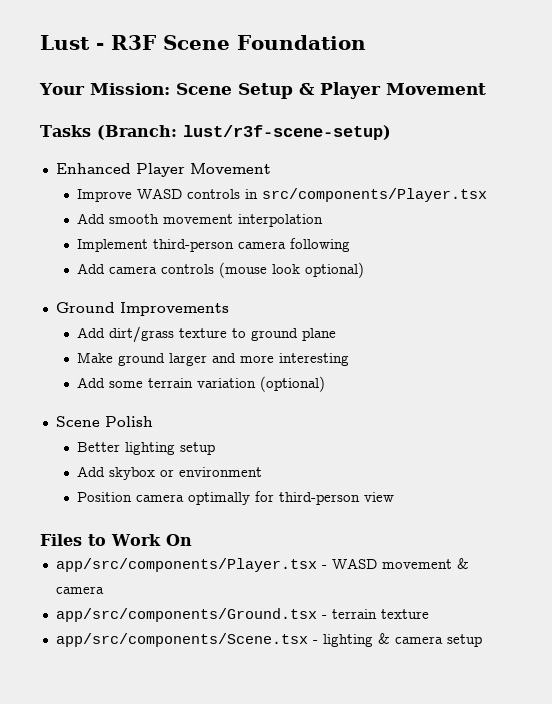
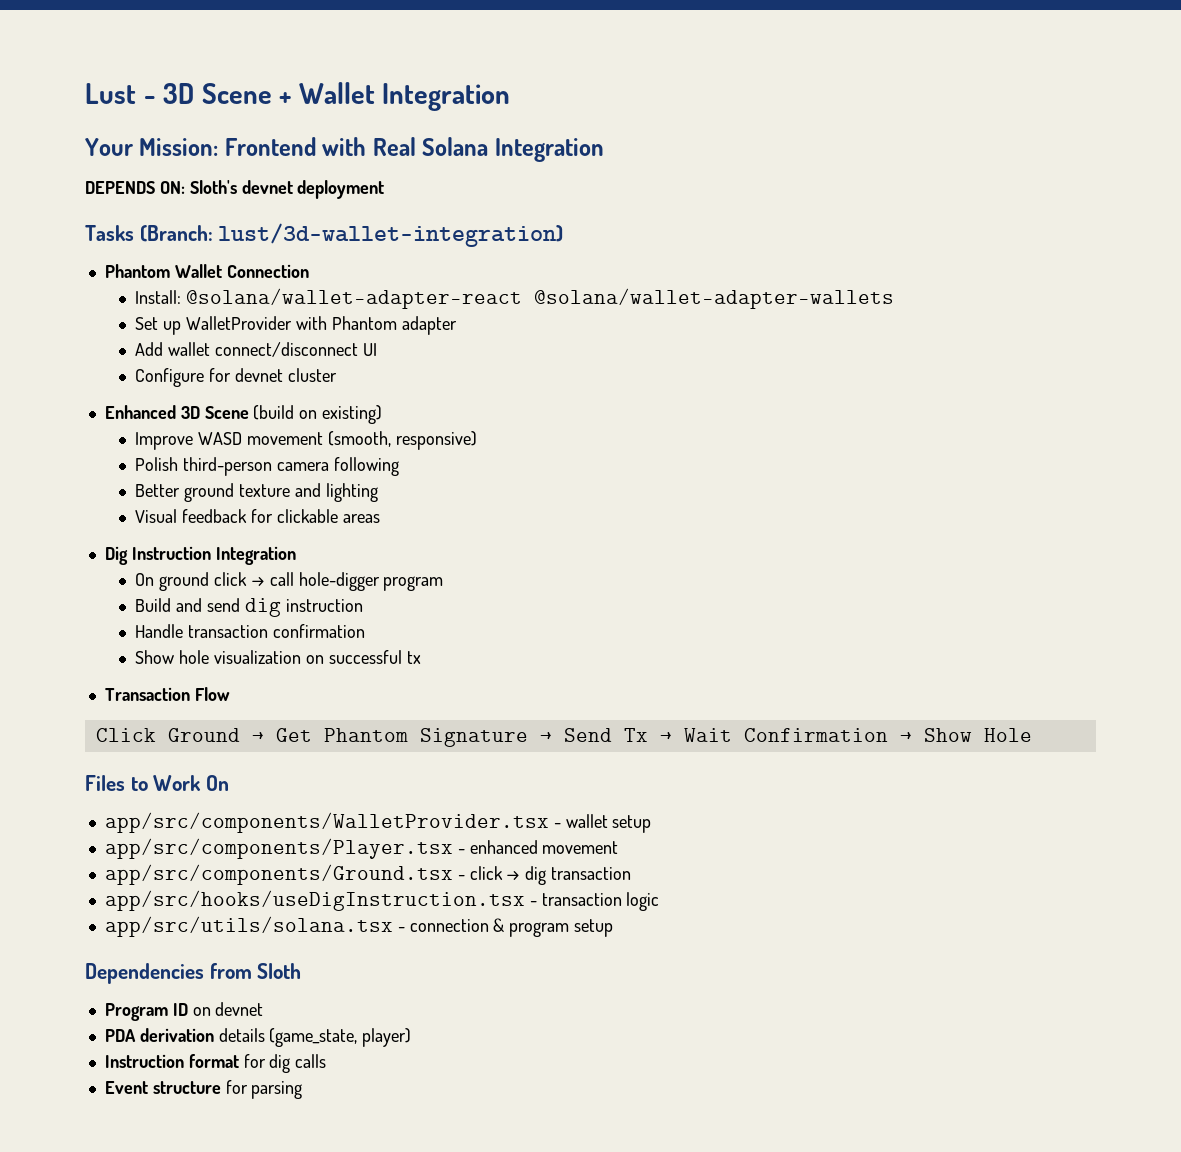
- Lust - R3F Scene Foundation
- Your Mission: Scene Setup & Player Movement
- Tasks (Branch: lust/r3f-scene-setup)
- Enhanced Player Movement
- Improve WASD controls in src/components/Player.tsx
- Add smooth movement interpolation
- Implement third-person camera following
- Add camera controls (mouse look optional)
- Ground Improvements
- Add dirt/grass texture to ground plane
- Make ground larger and more interesting
- Add some terrain variation (optional)
- Scene Polish
- Better lighting setup
- Add skybox or environment
- Position camera optimally for third-person view
+ Lust - 3D Scene + Wallet Integration
+ Your Mission: Frontend with Real Solana Integration
+ DEPENDS ON: Sloth's devnet deployment
+ Tasks (Branch: lust/3d-wallet-integration)
+ Phantom Wallet Connection
+ Install: @solana/wallet-adapter-react @solana/wallet-adapter-wallets
+ Set up WalletProvider with Phantom adapter
+ Add wallet connect/disconnect UI
+ Configure for devnet cluster
+ Enhanced 3D Scene (build on existing)
+ Improve WASD movement (smooth, responsive)
+ Polish third-person camera following
+ Better ground texture and lighting
+ Visual feedback for clickable areas
+ Dig Instruction Integration
+ On ground click → call hole-digger program
+ Build and send dig instruction
+ Handle transaction confirmation
+ Show hole visualization on successful tx
+ Transaction Flow
+ Click Ground → Get Phantom Signature → Send Tx → Wait Confirmation → Show Hole
+ app/src/components/WalletProvider.tsx - wallet setup
- app/src/components/Player.tsx - WASD movement & camera
+ app/src/components/Player.tsx - enhanced movement
- app/src/components/Ground.tsx - terrain texture
- app/src/components/Scene.tsx - lighting & camera setup
+ app/src/components/Ground.tsx - click → dig transaction
+ app/src/hooks/useDigInstruction.tsx - transaction logic
+ app/src/utils/solana.tsx - connection & program setup
+ Dependencies from Sloth
+ Program ID on devnet
+ PDA derivation details (game_state, player)
+ Instruction format for dig calls
+ Event structure for parsing

